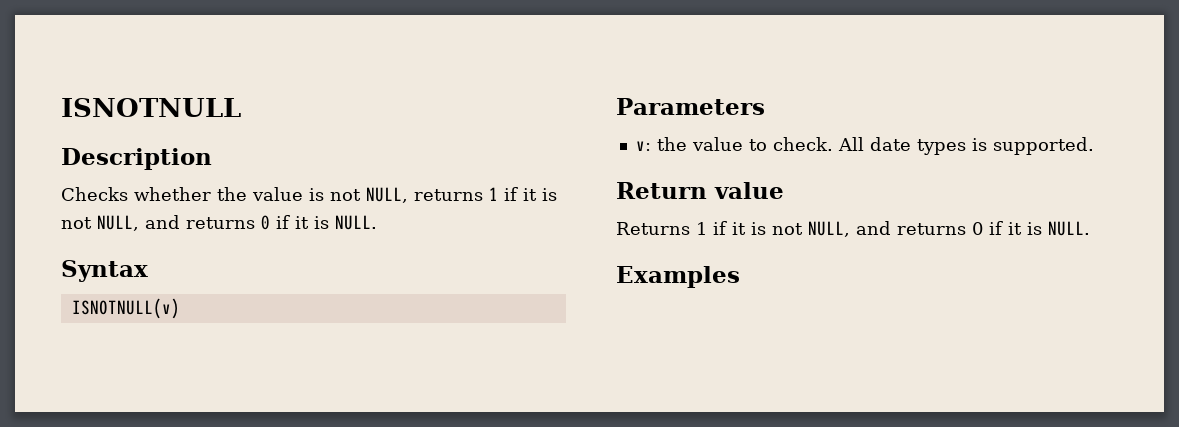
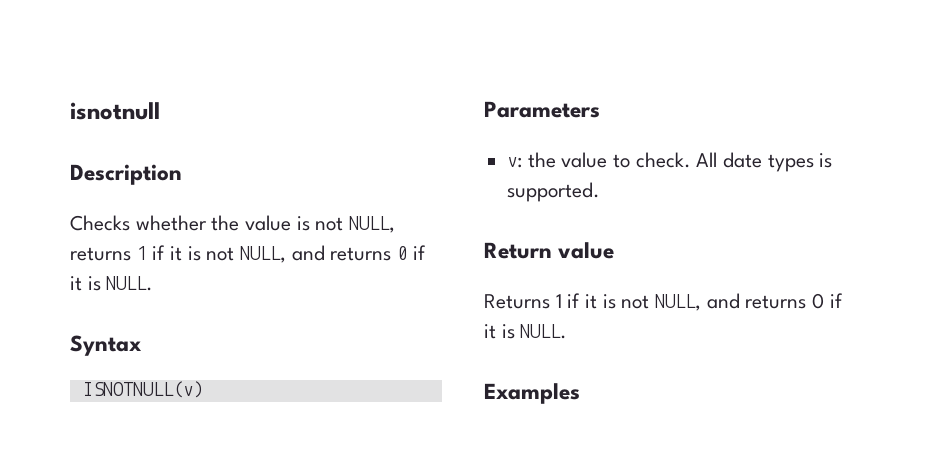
- ISNOTNULL
+ isnotnull

